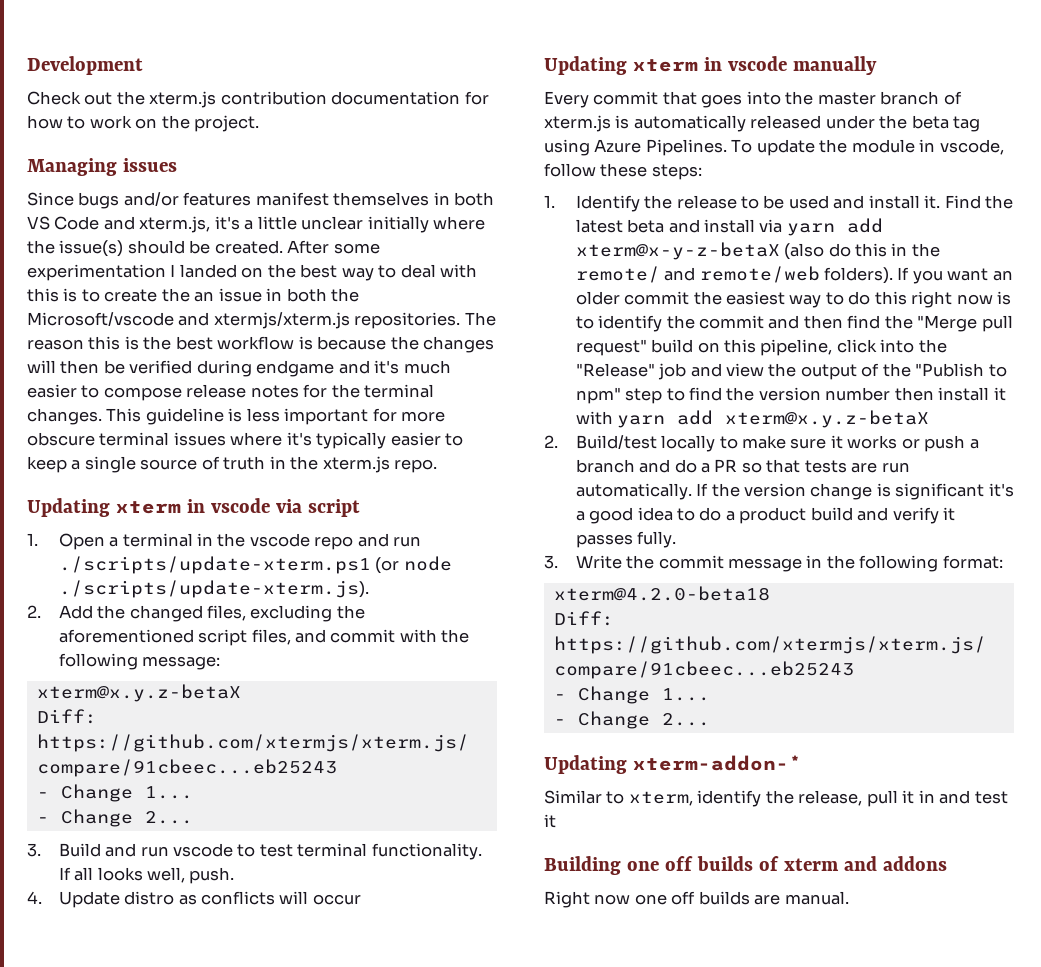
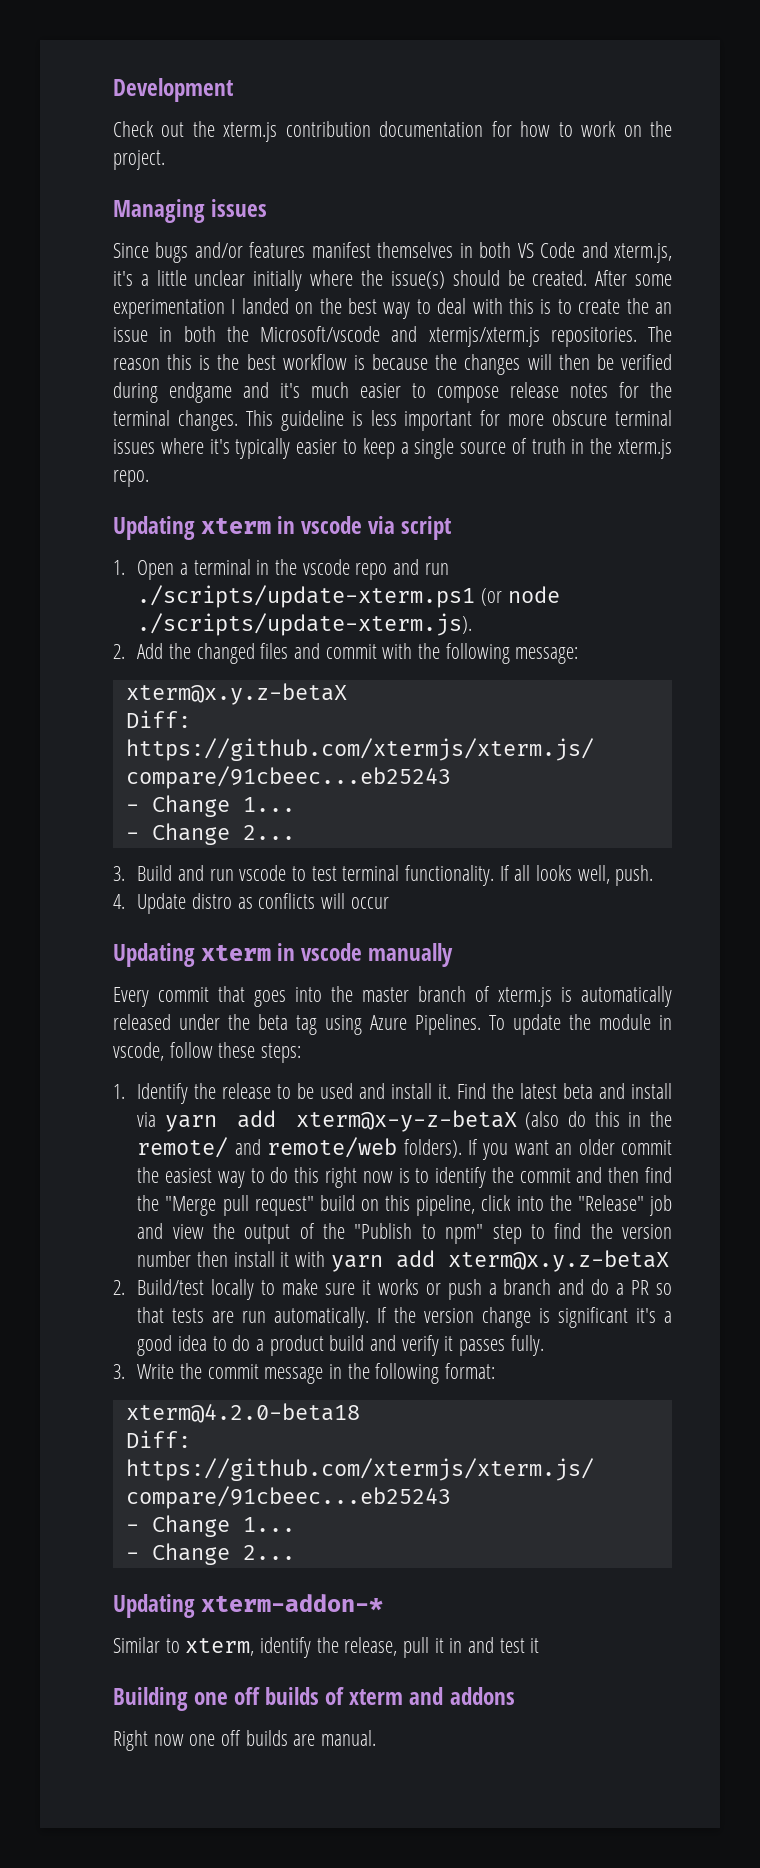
- 2. Add the changed files, excluding the aforementioned script files, and commit with the following message:
+ 2. Add the changed files and commit with the following message:

